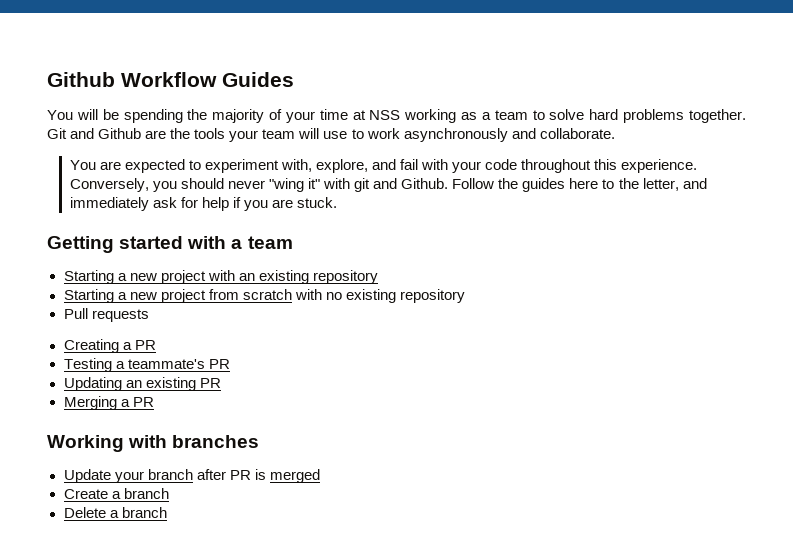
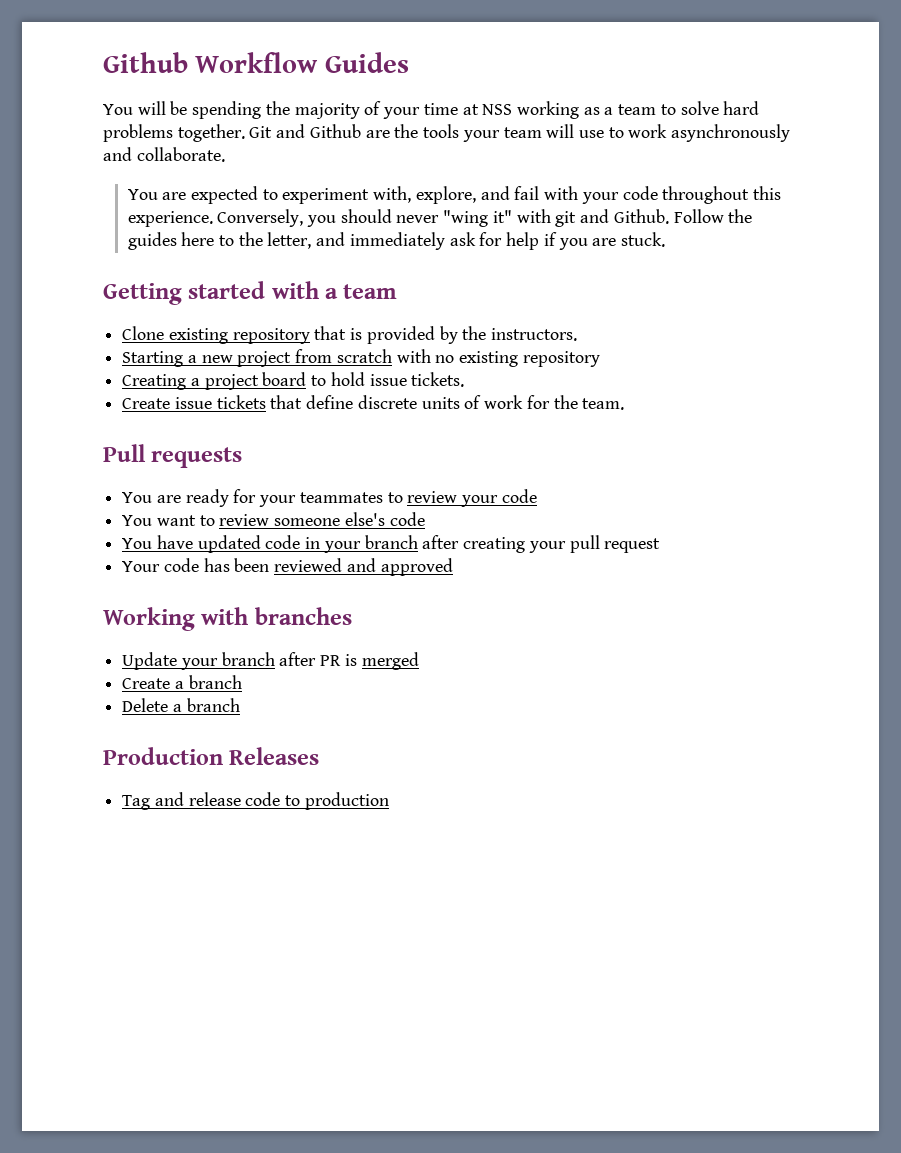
- Starting a new project with an existing repository
+ Clone existing repository that is provided by the instructors.
+ Creating a project board to hold issue tickets.
+ Create issue tickets that define discrete units of work for the team.
  Pull requests
- Creating a PR
- Testing a teammate's PR
- Updating an existing PR
- Merging a PR
+ You are ready for your teammates to review your code
+ You want to review someone else's code
+ You have updated code in your branch after creating your pull request
+ Your code has been reviewed and approved
+ Production Releases
+ Tag and release code to production

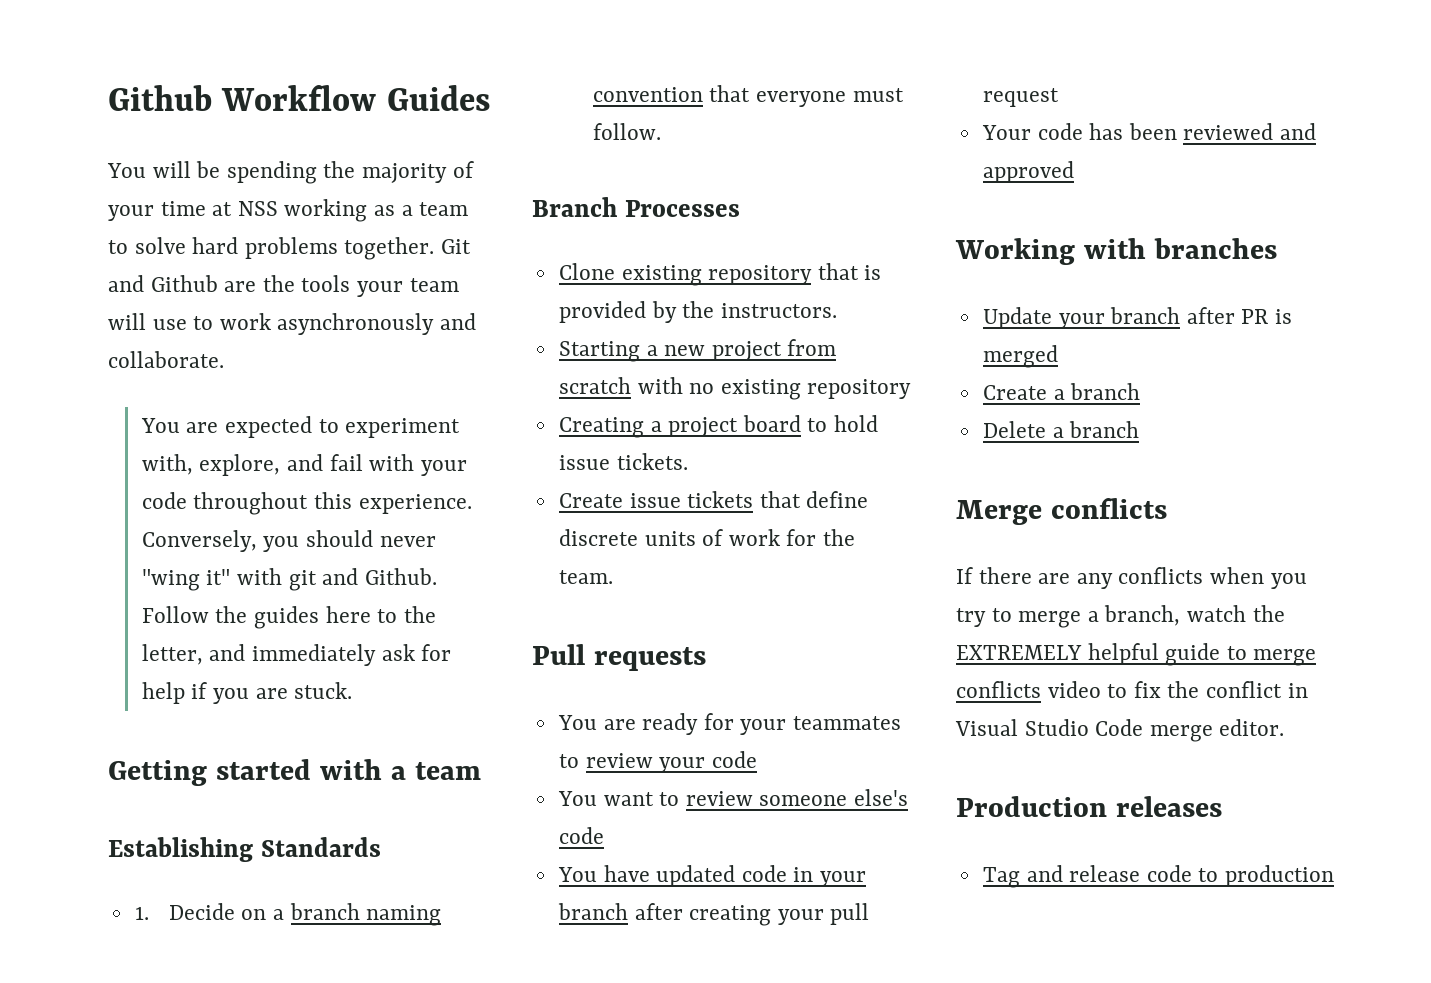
+ Establishing Standards
+ 1. Decide on a branch naming convention that everyone must follow.
+ Branch Processes
+ Merge conflicts
+ If there are any conflicts when you try to merge a branch, watch the EXTREMELY helpful guide to merge conflicts video to fix the conflict in Visual Studio Code merge editor.
- Production Releases
+ Production releases

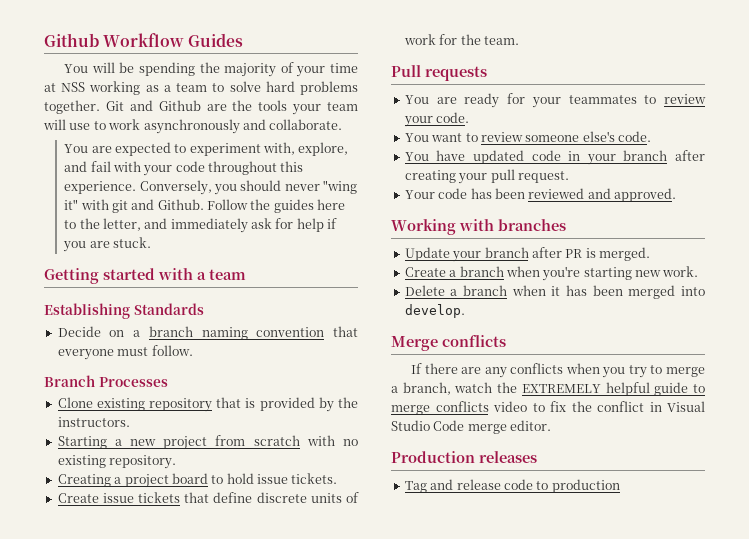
- 1. Decide on a branch naming convention that everyone must follow.
+ Decide on a branch naming convention that everyone must follow.
- Starting a new project from scratch with no existing repository
+ Starting a new project from scratch with no existing repository.
- You are ready for your teammates to review your code
+ You are ready for your teammates to review your code.
- You want to review someone else's code
+ You want to review someone else's code.
- You have updated code in your branch after creating your pull request
+ You have updated code in your branch after creating your pull request.
- Your code has been reviewed and approved
+ Your code has been reviewed and approved.
- Update your branch after PR is merged
+ Update your branch after PR is merged.
- Create a branch
- Delete a branch
+ Create a branch when you're starting new work.
+ Delete a branch when it has been merged into develop.

